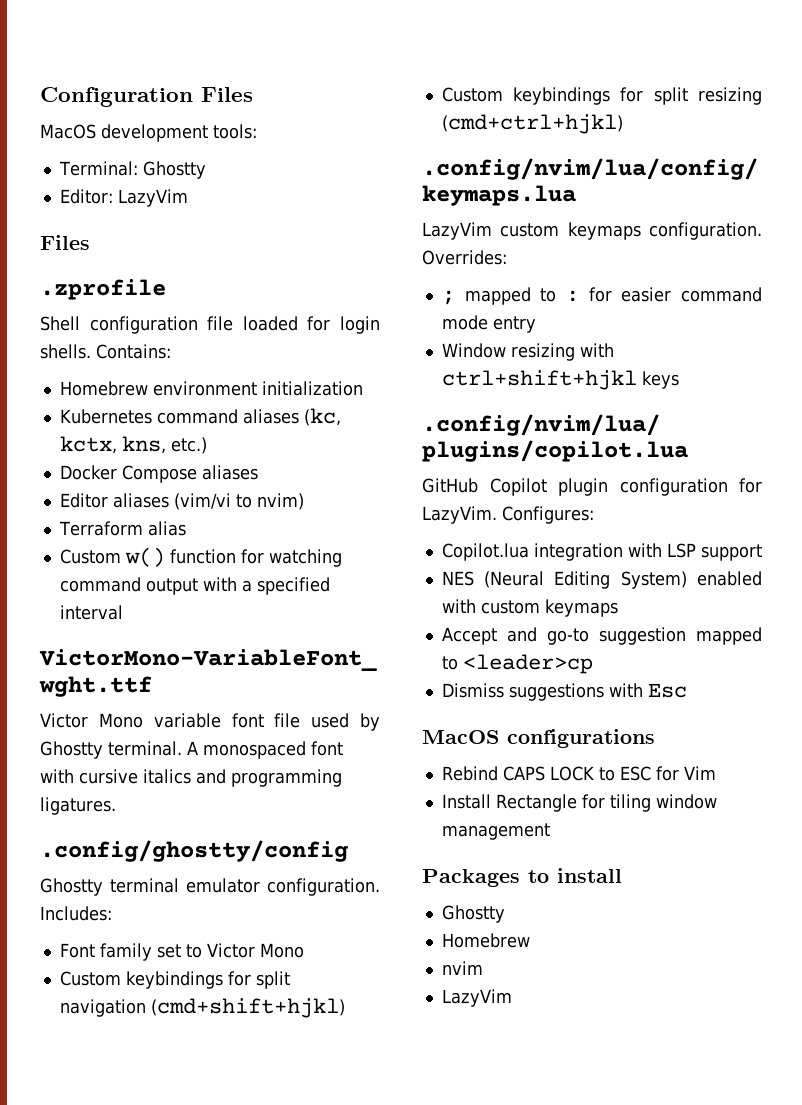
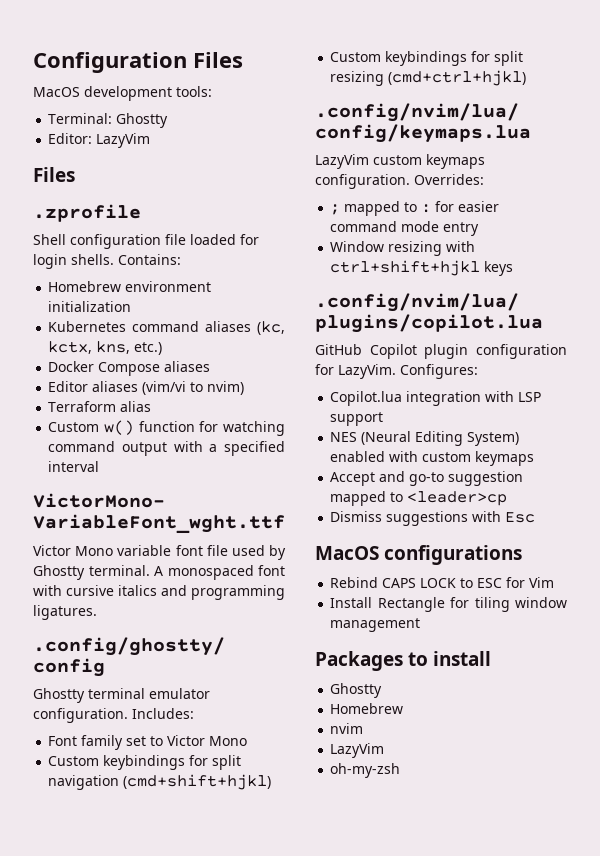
+ oh-my-zsh

